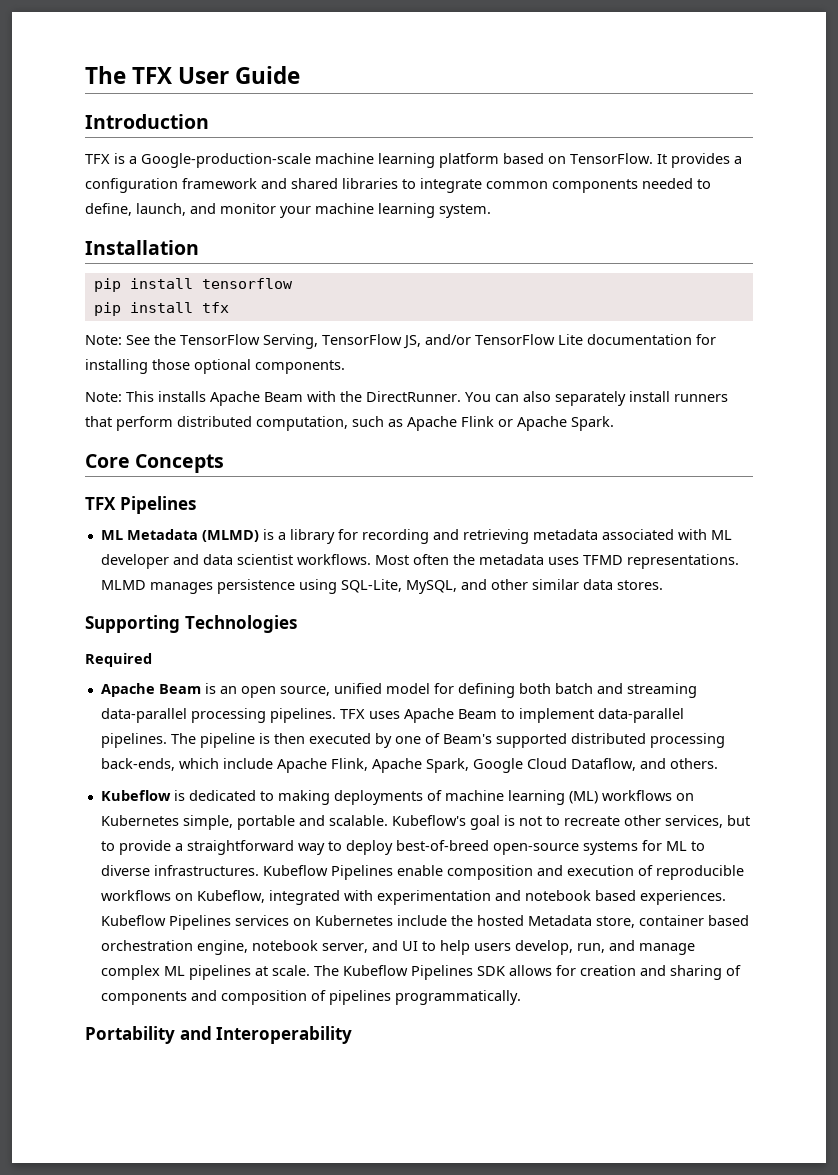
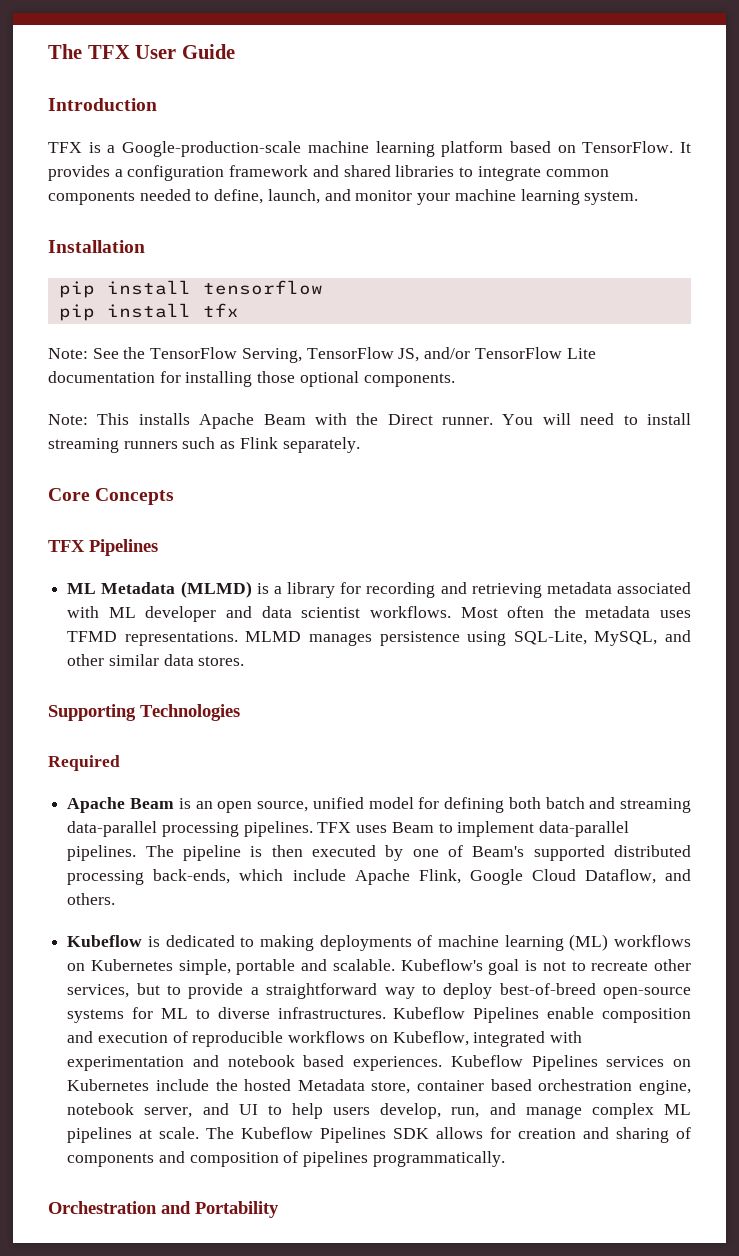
- Note: This installs Apache Beam with the DirectRunner. You can also separately install runners that perform distributed computation, such as Apache Flink or Apache Spark.
+ Note: This installs Apache Beam with the Direct runner. You will need to install streaming runners such as Flink separately.
- TFX uses Apache Beam to implement data-parallel pipelines.
+ TFX uses Beam to implement data-parallel pipelines.
- The pipeline is then executed by one of Beam's supported distributed processing back-ends, which include Apache Flink, Apache Spark, Google Cloud Dataflow, and others.
+ The pipeline is then executed by one of Beam's supported distributed processing back-ends, which include Apache Flink, Google Cloud Dataflow, and others.
- Portability and Interoperability
+ Orchestration and Portability

